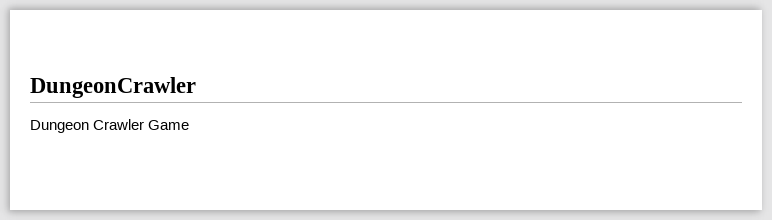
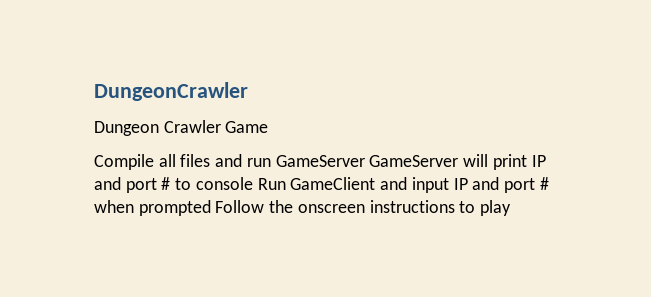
+ Compile all files and run GameServer GameServer will print IP and port # to console Run GameClient and input IP and port # when prompted Follow the onscreen instructions to play

